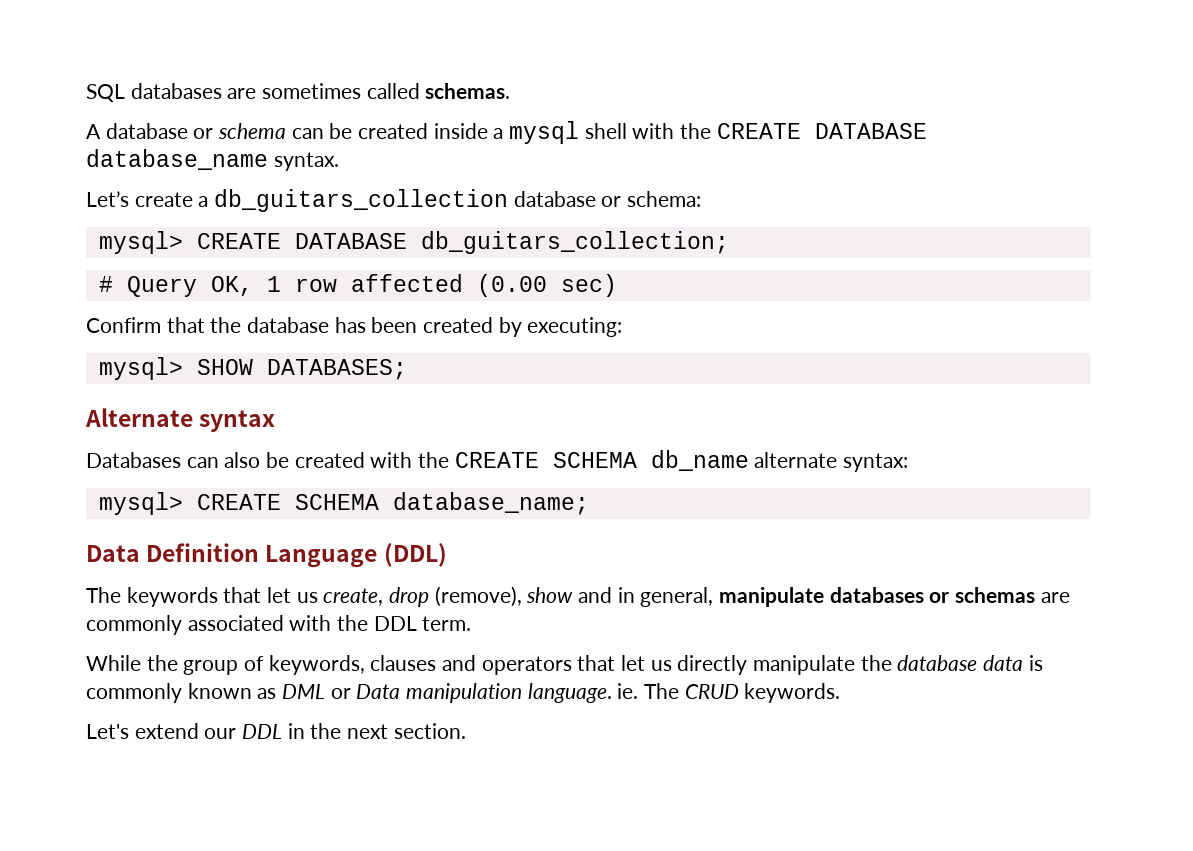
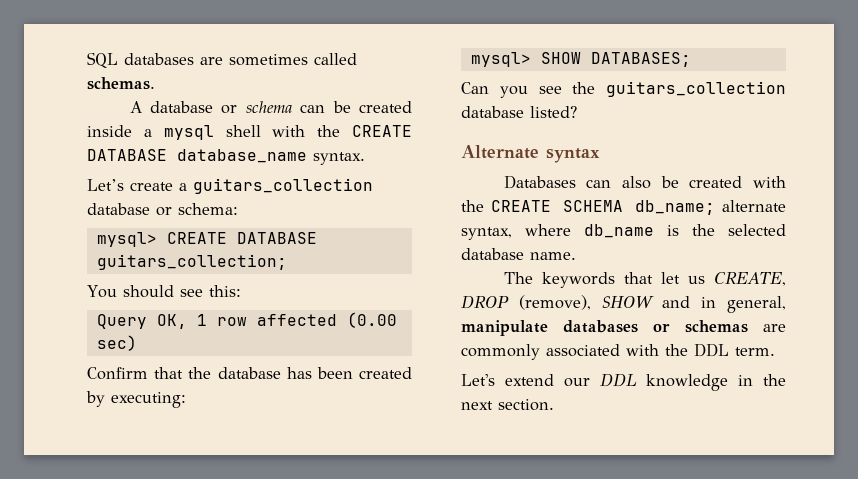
- Let’s create a db_guitars_collection database or schema:
+ Let’s create a guitars_collection database or schema:
- mysql> CREATE DATABASE db_guitars_collection;
- # Query OK, 1 row affected (0.00 sec)
+ mysql> CREATE DATABASE guitars_collection;
+ You should see this:
+ Query OK, 1 row affected (0.00 sec)
+ Can you see the guitars_collection database listed?
- Databases can also be created with the CREATE SCHEMA db_name alternate syntax:
- mysql> CREATE SCHEMA database_name;
- Data Definition Language (DDL)
+ Databases can also be created with the CREATE SCHEMA db_name; alternate syntax, where db_name is the selected database name.
- The keywords that let us create, drop (remove), show and in general, manipulate databases or schemas are commonly associated with the DDL term.
+ The keywords that let us CREATE, DROP (remove), SHOW and in general, manipulate databases or schemas are commonly associated with the DDL term.
- While the group of keywords, clauses and operators that let us directly manipulate the database data is commonly known as DML or Data manipulation language. ie. The CRUD keywords.
- Let's extend our DDL in the next section.
+ Let's extend our DDL knowledge in the next section.

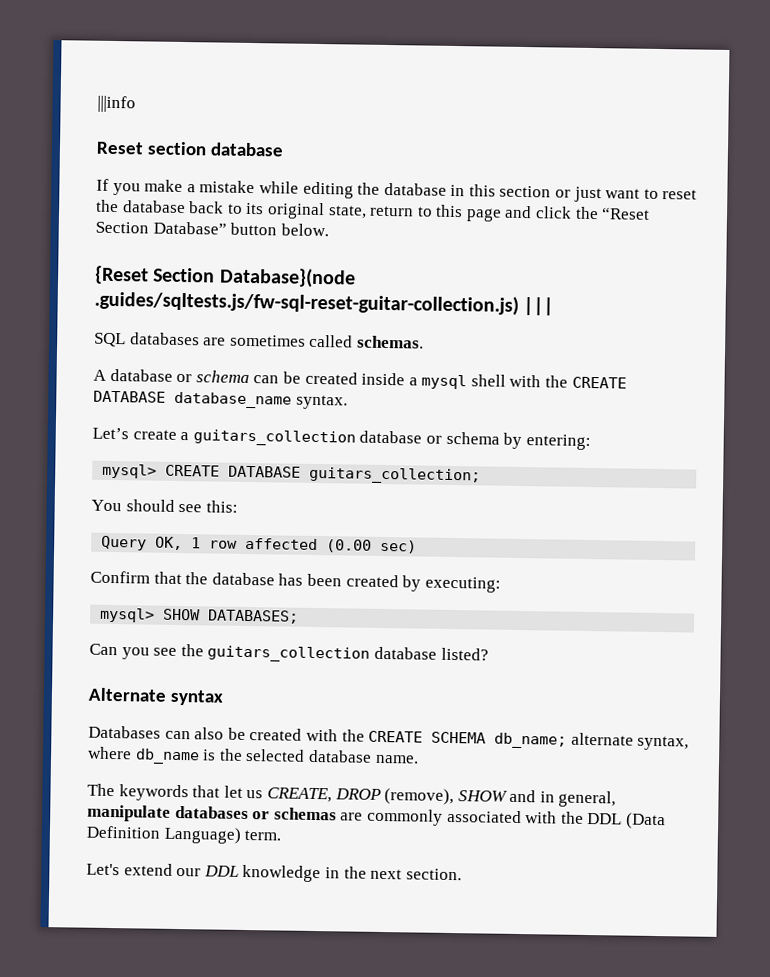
+ |||info
+ Reset section database
+ If you make a mistake while editing the database in this section or just want to reset the database back to its original state, return to this page and click the “Reset Section Database” button below.
+ {Reset Section Database}(node .guides/sqltests.js/fw-sql-reset-guitar-collection.js) |||
- Let’s create a guitars_collection database or schema:
+ Let’s create a guitars_collection database or schema by entering:
- The keywords that let us CREATE, DROP (remove), SHOW and in general, manipulate databases or schemas are commonly associated with the DDL term.
+ The keywords that let us CREATE, DROP (remove), SHOW and in general, manipulate databases or schemas are commonly associated with the DDL (Data Definition Language) term.

